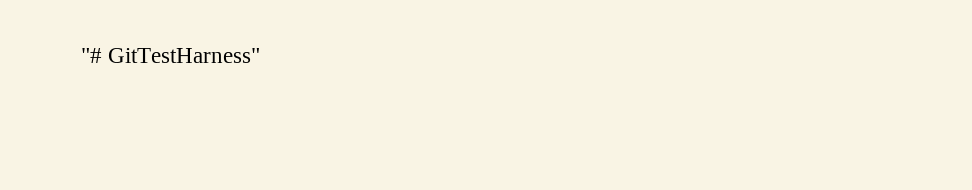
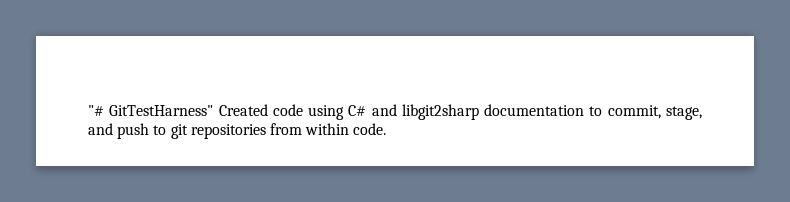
- "# GitTestHarness"
+ "# GitTestHarness" Created code using C# and libgit2sharp documentation to commit, stage, and push to git repositories from within code.

